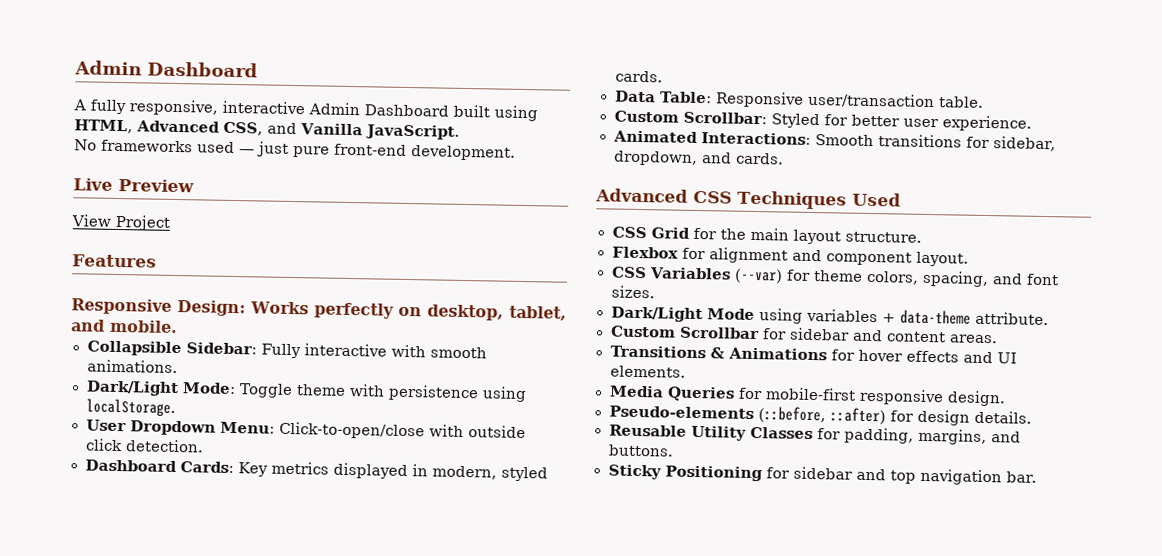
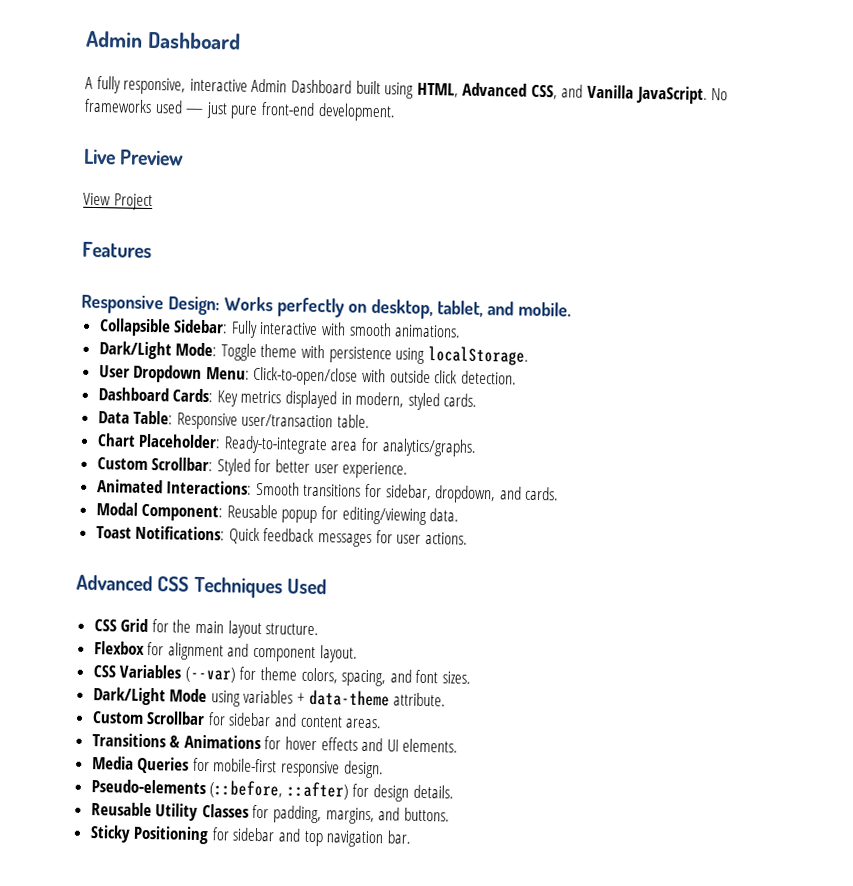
- A fully responsive, interactive Admin Dashboard built using HTML, Advanced CSS, and Vanilla JavaScript.
- No frameworks used — just pure front-end development.
+ A fully responsive, interactive Admin Dashboard built using HTML, Advanced CSS, and Vanilla JavaScript. No frameworks used — just pure front-end development.
+ Chart Placeholder: Ready-to-integrate area for analytics/graphs.
+ Modal Component: Reusable popup for editing/viewing data.
+ Toast Notifications: Quick feedback messages for user actions.

